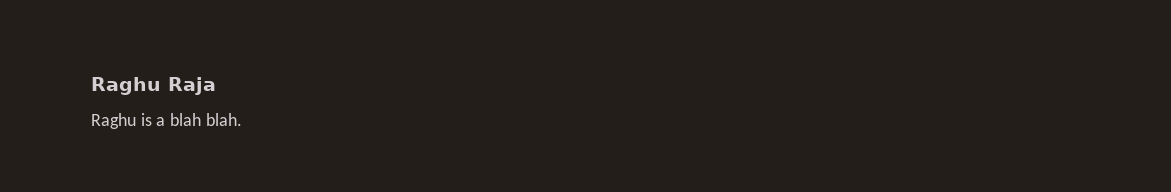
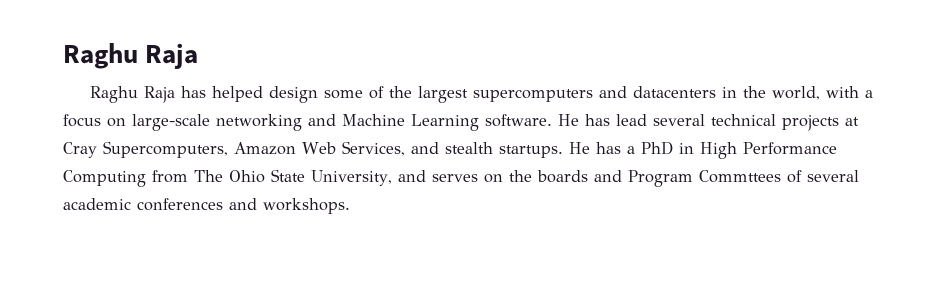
- Raghu is a blah blah.
+ Raghu Raja has helped design some of the largest supercomputers and datacenters in the world, with a focus on large-scale networking and Machine Learning software. He has lead several technical projects at Cray Supercomputers, Amazon Web Services, and stealth startups. He has a PhD in High Performance Computing from The Ohio State University, and serves on the boards and Program Commttees of several academic conferences and workshops.

